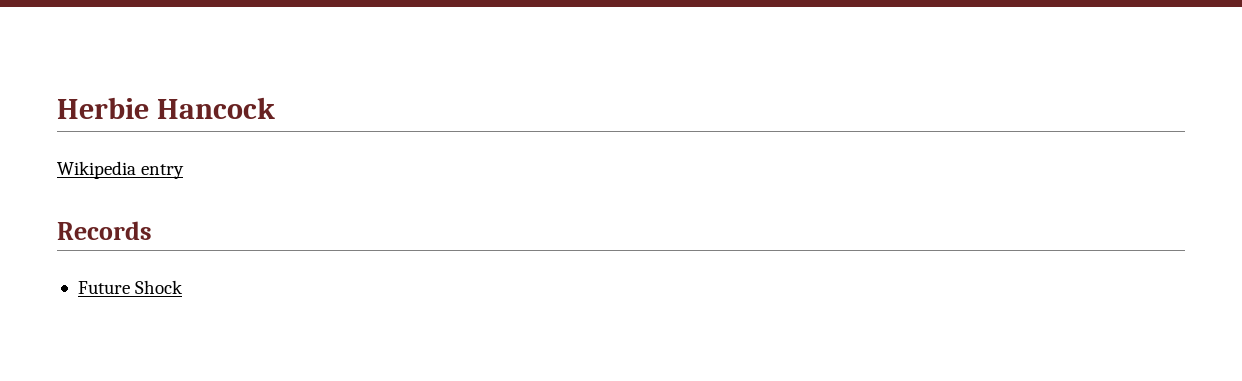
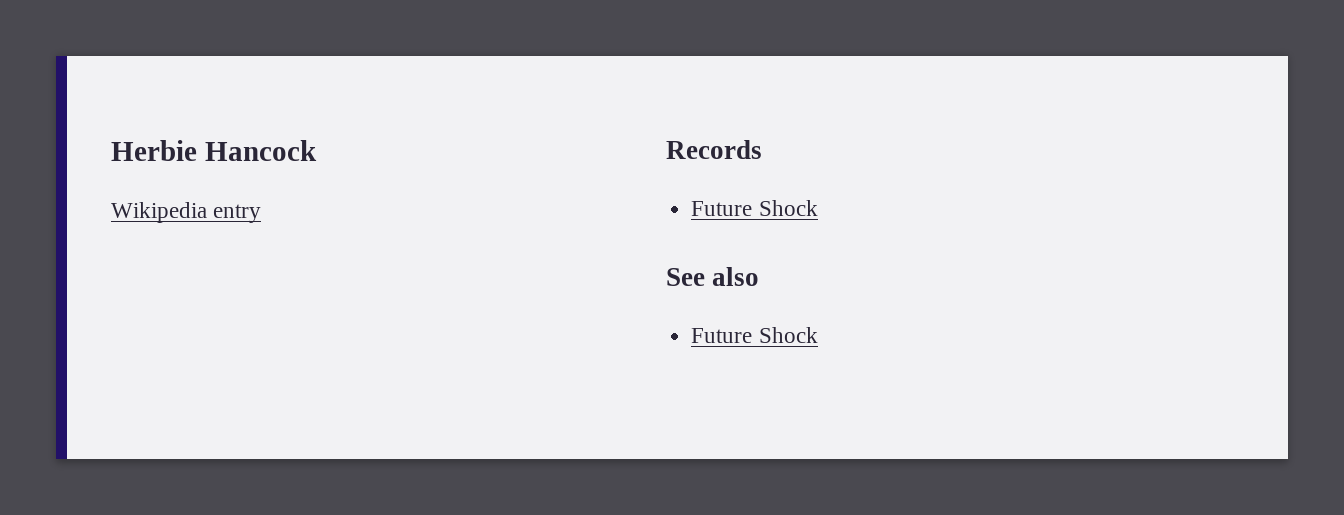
+ See also
+ Future Shock

